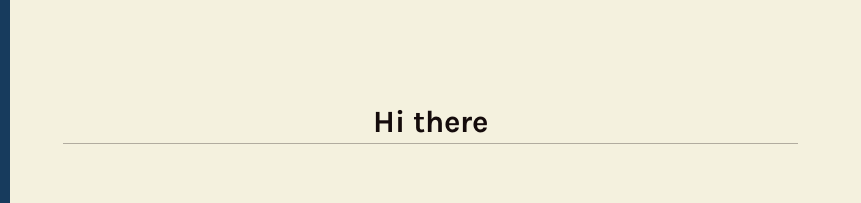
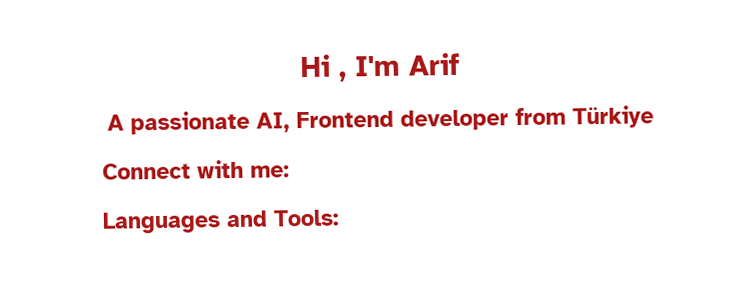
- Hi there
+ Hi , I'm Arif
+ A passionate AI, Frontend developer from Türkiye
+ Connect with me:
+ Languages and Tools:

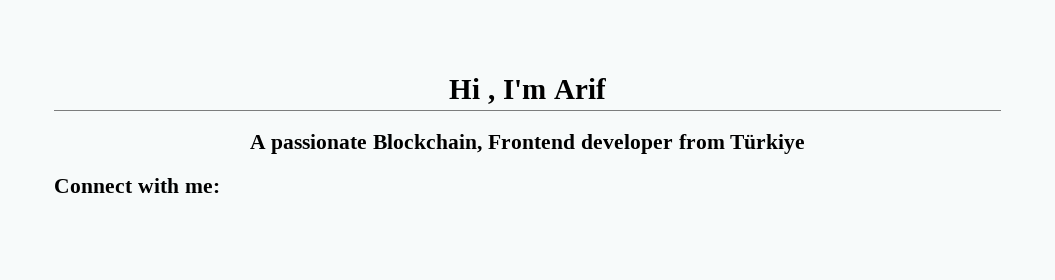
- A passionate AI, Frontend developer from Türkiye
+ A passionate Blockchain, Frontend developer from Türkiye
- Languages and Tools:

